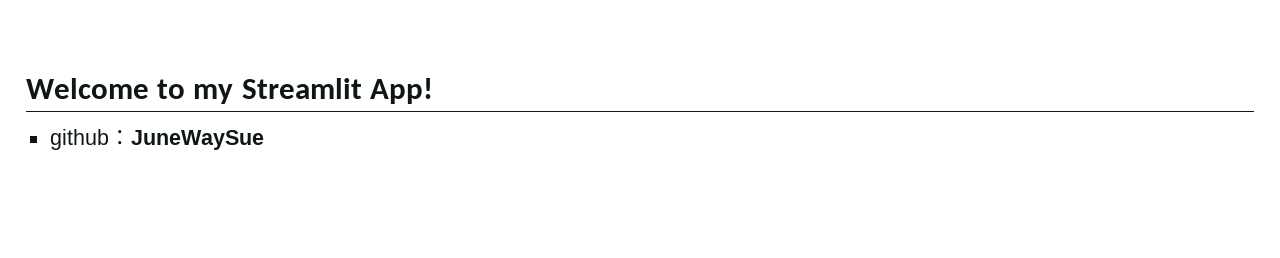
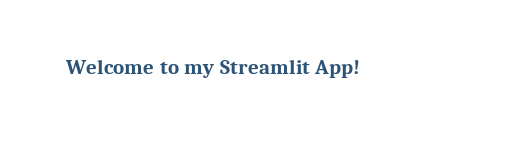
- github：JuneWaySue

